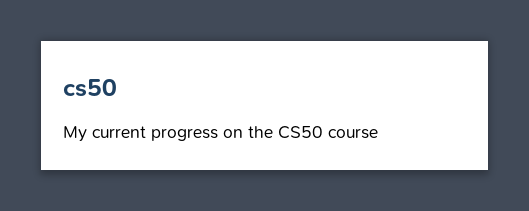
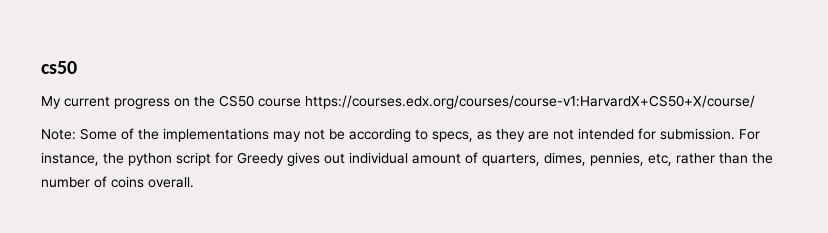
- My current progress on the CS50 course
+ My current progress on the CS50 course https://courses.edx.org/courses/course-v1:HarvardX+CS50+X/course/
+ Note: Some of the implementations may not be according to specs, as they are not intended for submission. For instance, the python script for Greedy gives out individual amount of quarters, dimes, pennies, etc, rather than the number of coins overall.

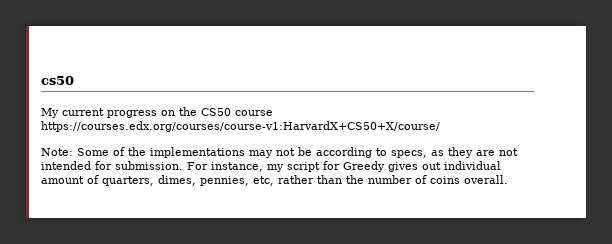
- For instance, the python script for Greedy gives out individual amount of quarters, dimes, pennies, etc, rather than the number of coins overall.
+ For instance, my script for Greedy gives out individual amount of quarters, dimes, pennies, etc, rather than the number of coins overall.

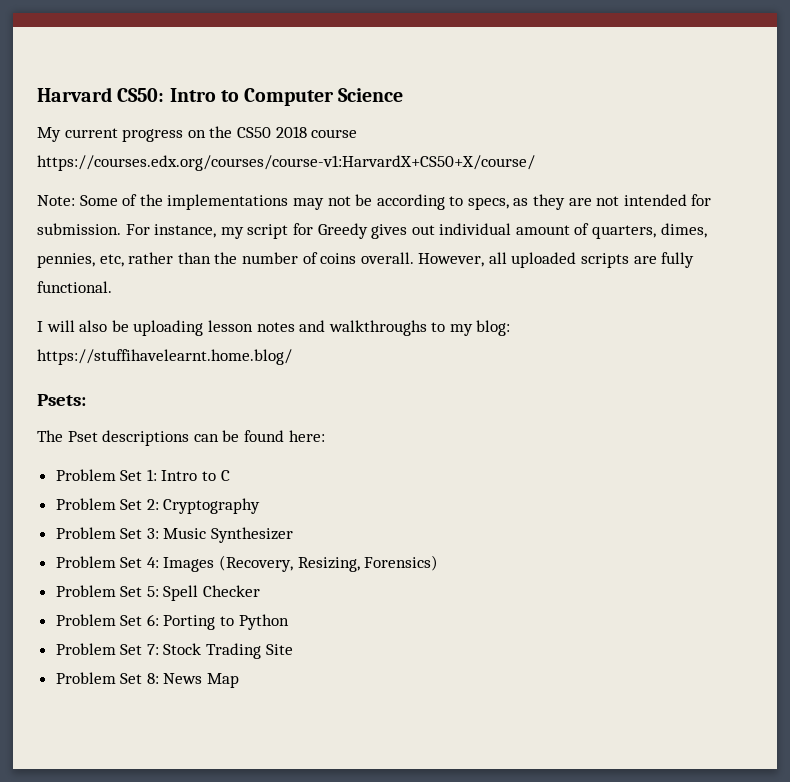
- cs50
+ Harvard CS50: Intro to Computer Science
- My current progress on the CS50 course https://courses.edx.org/courses/course-v1:HarvardX+CS50+X/course/
+ My current progress on the CS50 2018 course https://courses.edx.org/courses/course-v1:HarvardX+CS50+X/course/
+ However, all uploaded scripts are fully functional.
+ I will also be uploading lesson notes and walkthroughs to my blog: https://stuffihavelearnt.home.blog/
+ Psets:
+ The Pset descriptions can be found here:
+ Problem Set 1: Intro to C
+ Problem Set 2: Cryptography
+ Problem Set 3: Music Synthesizer
+ Problem Set 4: Images (Recovery, Resizing, Forensics)
+ Problem Set 5: Spell Checker
+ Problem Set 6: Porting to Python
+ Problem Set 7: Stock Trading Site
+ Problem Set 8: News Map

